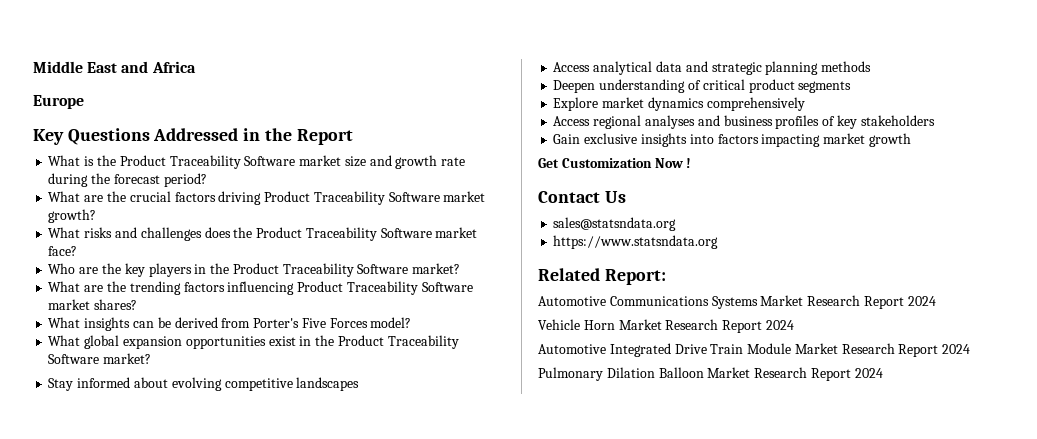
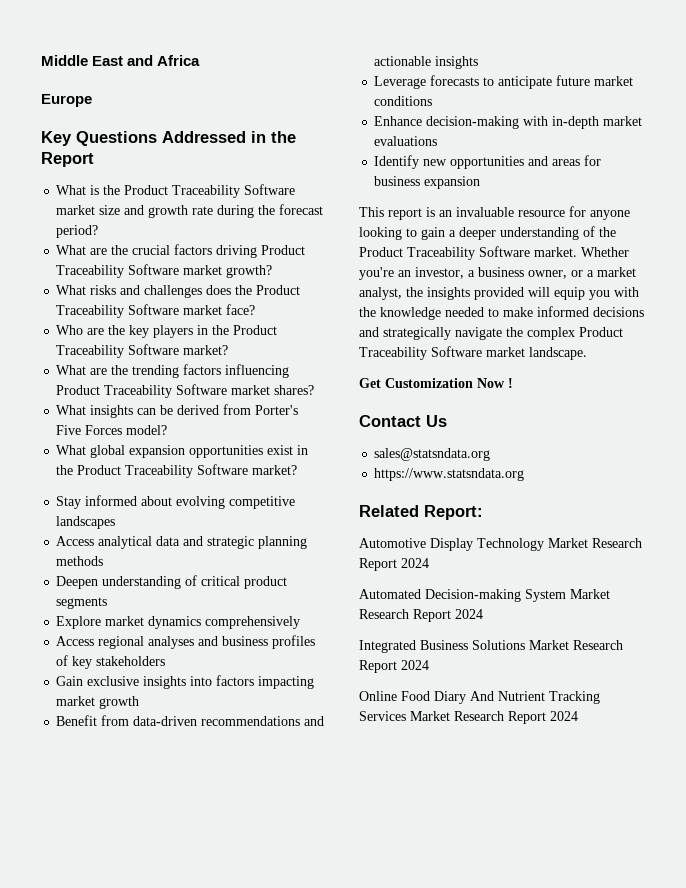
+ Benefit from data-driven recommendations and actionable insights
+ Leverage forecasts to anticipate future market conditions
+ Enhance decision-making with in-depth market evaluations
+ Identify new opportunities and areas for business expansion
+ This report is an invaluable resource for anyone looking to gain a deeper understanding of the Product Traceability Software market. Whether you're an investor, a business owner, or a market analyst, the insights provided will equip you with the knowledge needed to make informed decisions and strategically navigate the complex Product Traceability Software market landscape.
- Automotive Communications Systems Market Research Report 2024
- Vehicle Horn Market Research Report 2024
- Automotive Integrated Drive Train Module Market Research Report 2024
- Pulmonary Dilation Balloon Market Research Report 2024
+ Automotive Display Technology Market Research Report 2024
+ Automated Decision-making System Market Research Report 2024
+ Integrated Business Solutions Market Research Report 2024
+ Online Food Diary And Nutrient Tracking Services Market Research Report 2024

